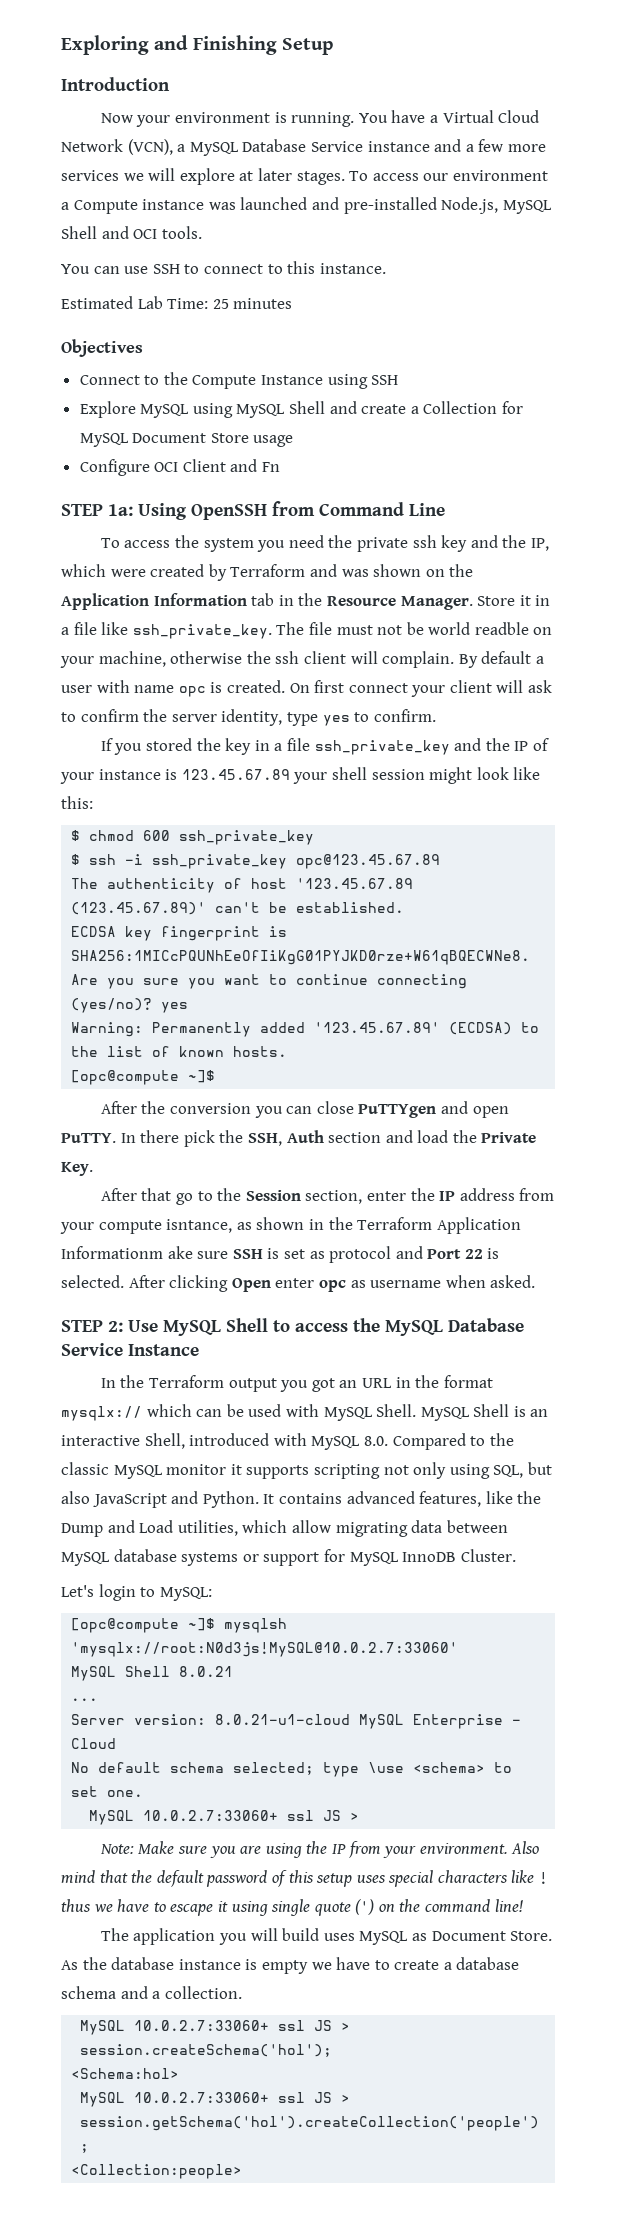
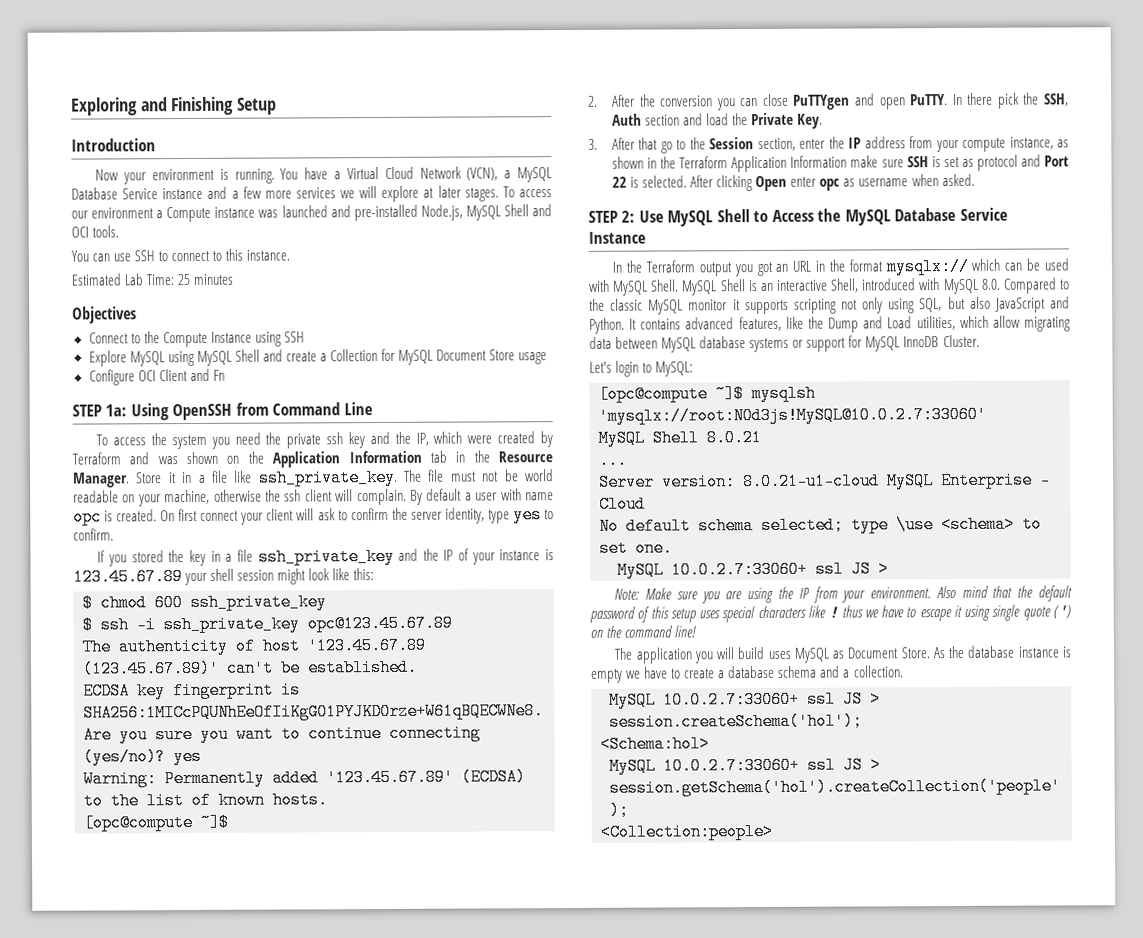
- The file must not be world readble on your machine, otherwise the ssh client will complain.
+ The file must not be world readable on your machine, otherwise the ssh client will complain.
- After the conversion you can close PuTTYgen and open PuTTY.
+ 2. After the conversion you can close PuTTYgen and open PuTTY.
- After that go to the Session section, enter the IP address from your compute isntance, as shown in the Terraform Application Informationm ake sure SSH is set as protocol and Port 22 is selected.
+ 3. After that go to the Session section, enter the IP address from your compute instance, as shown in the Terraform Application Information make sure SSH is set as protocol and Port 22 is selected.
- STEP 2: Use MySQL Shell to access the MySQL Database Service Instance
+ STEP 2: Use MySQL Shell to Access the MySQL Database Service Instance

